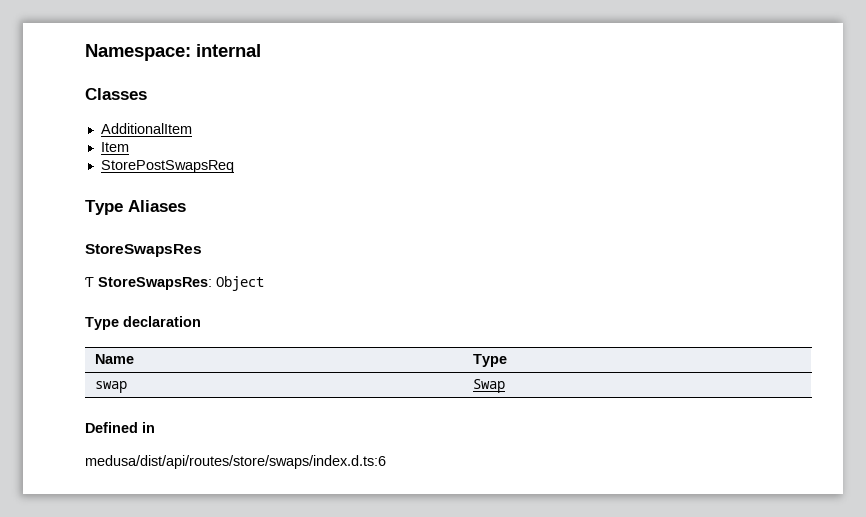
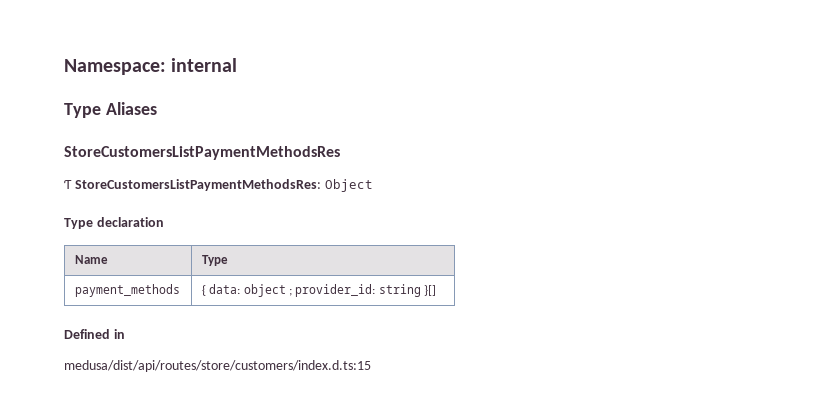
- Classes
- AdditionalItem
- Item
- StorePostSwapsReq
- StoreSwapsRes
+ StoreCustomersListPaymentMethodsRes
- Ƭ StoreSwapsRes: Object
+ Ƭ StoreCustomersListPaymentMethodsRes: Object
- swap | Swap
+ payment_methods | { data: object ; provider_id: string }[]
- medusa/dist/api/routes/store/swaps/index.d.ts:6
+ medusa/dist/api/routes/store/customers/index.d.ts:15

